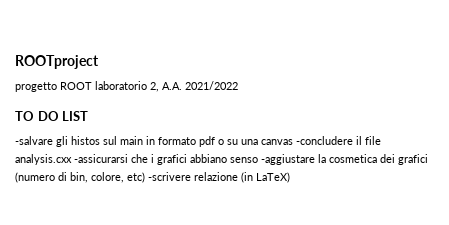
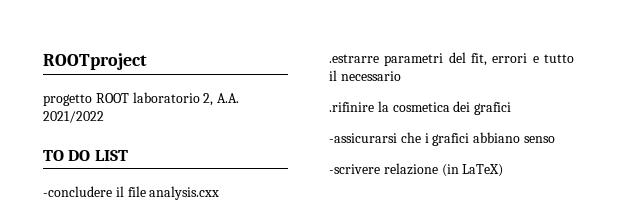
- -salvare gli histos sul main in formato pdf o su una canvas -concludere il file analysis.cxx -assicurarsi che i grafici abbiano senso -aggiustare la cosmetica dei grafici (numero di bin, colore, etc) -scrivere relazione (in LaTeX)
+ -concludere il file analysis.cxx
+ .estrarre parametri del fit, errori e tutto il necessario
+ .rifinire la cosmetica dei grafici
+ -assicurarsi che i grafici abbiano senso
+ -scrivere relazione (in LaTeX)

